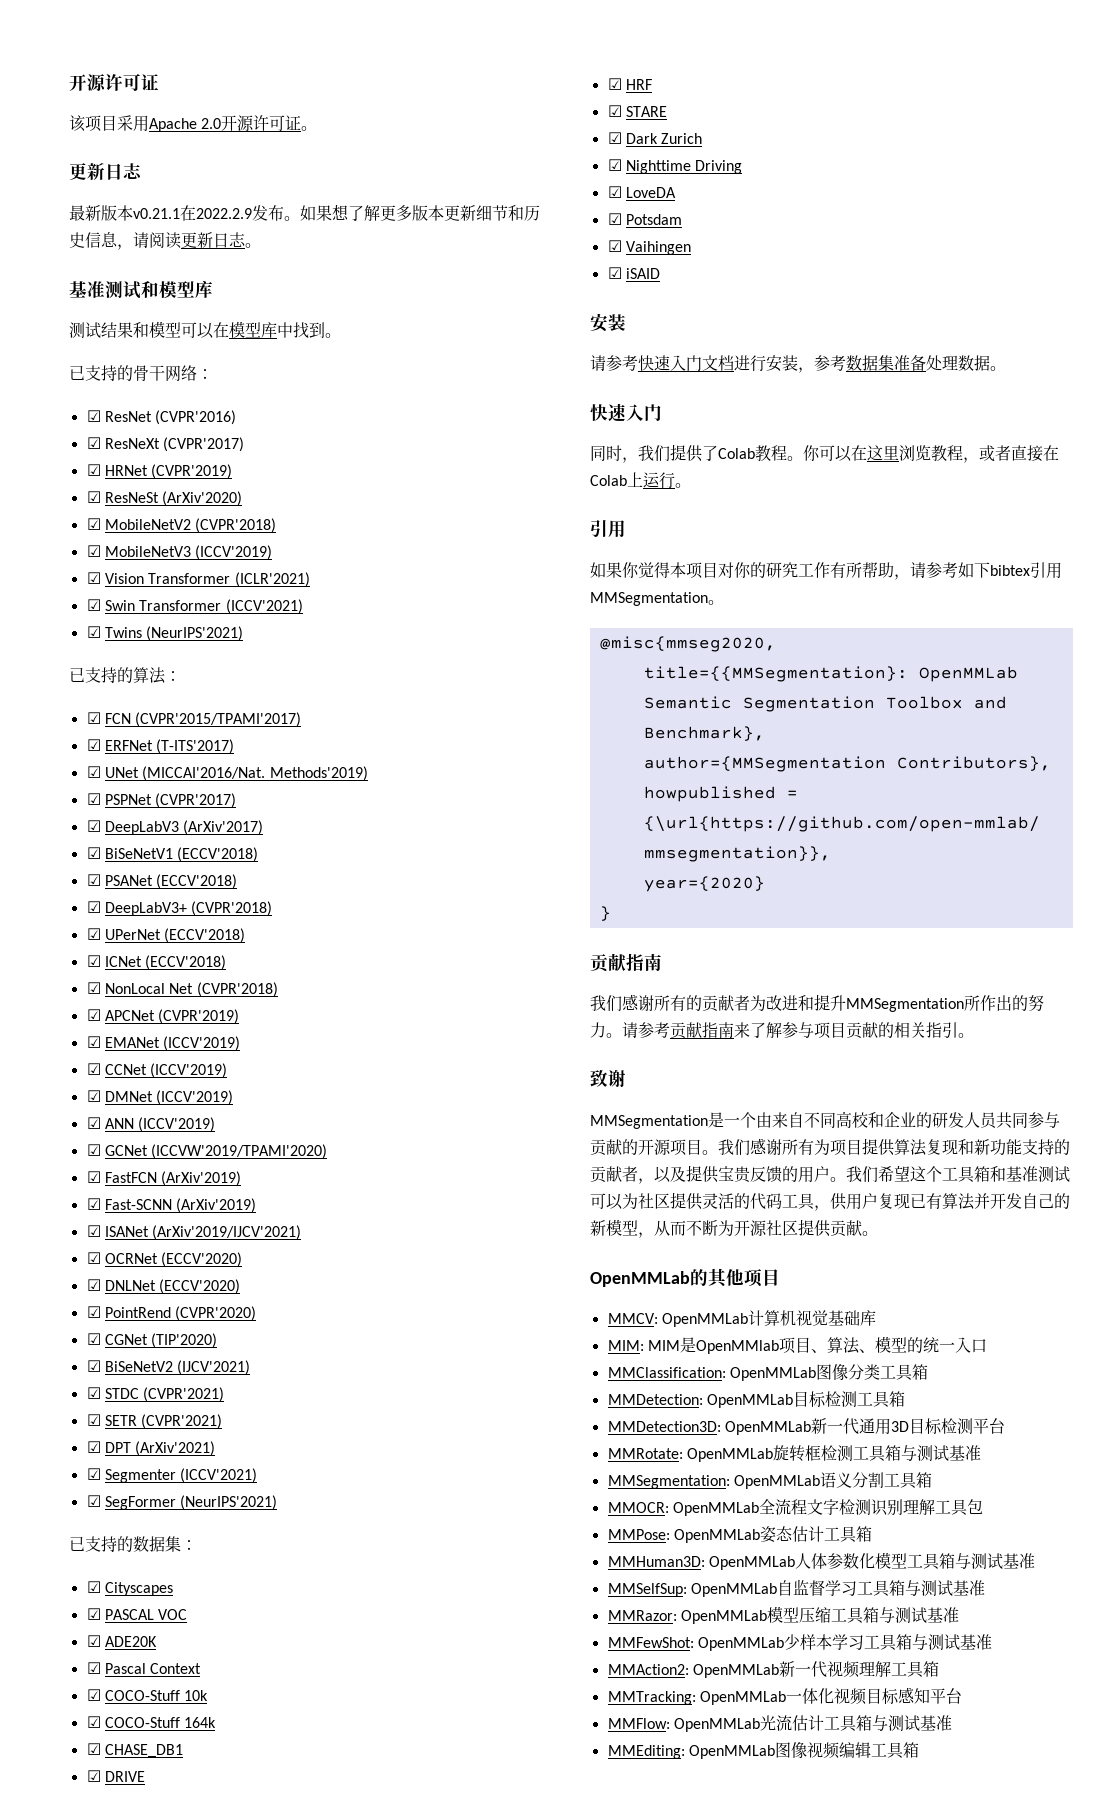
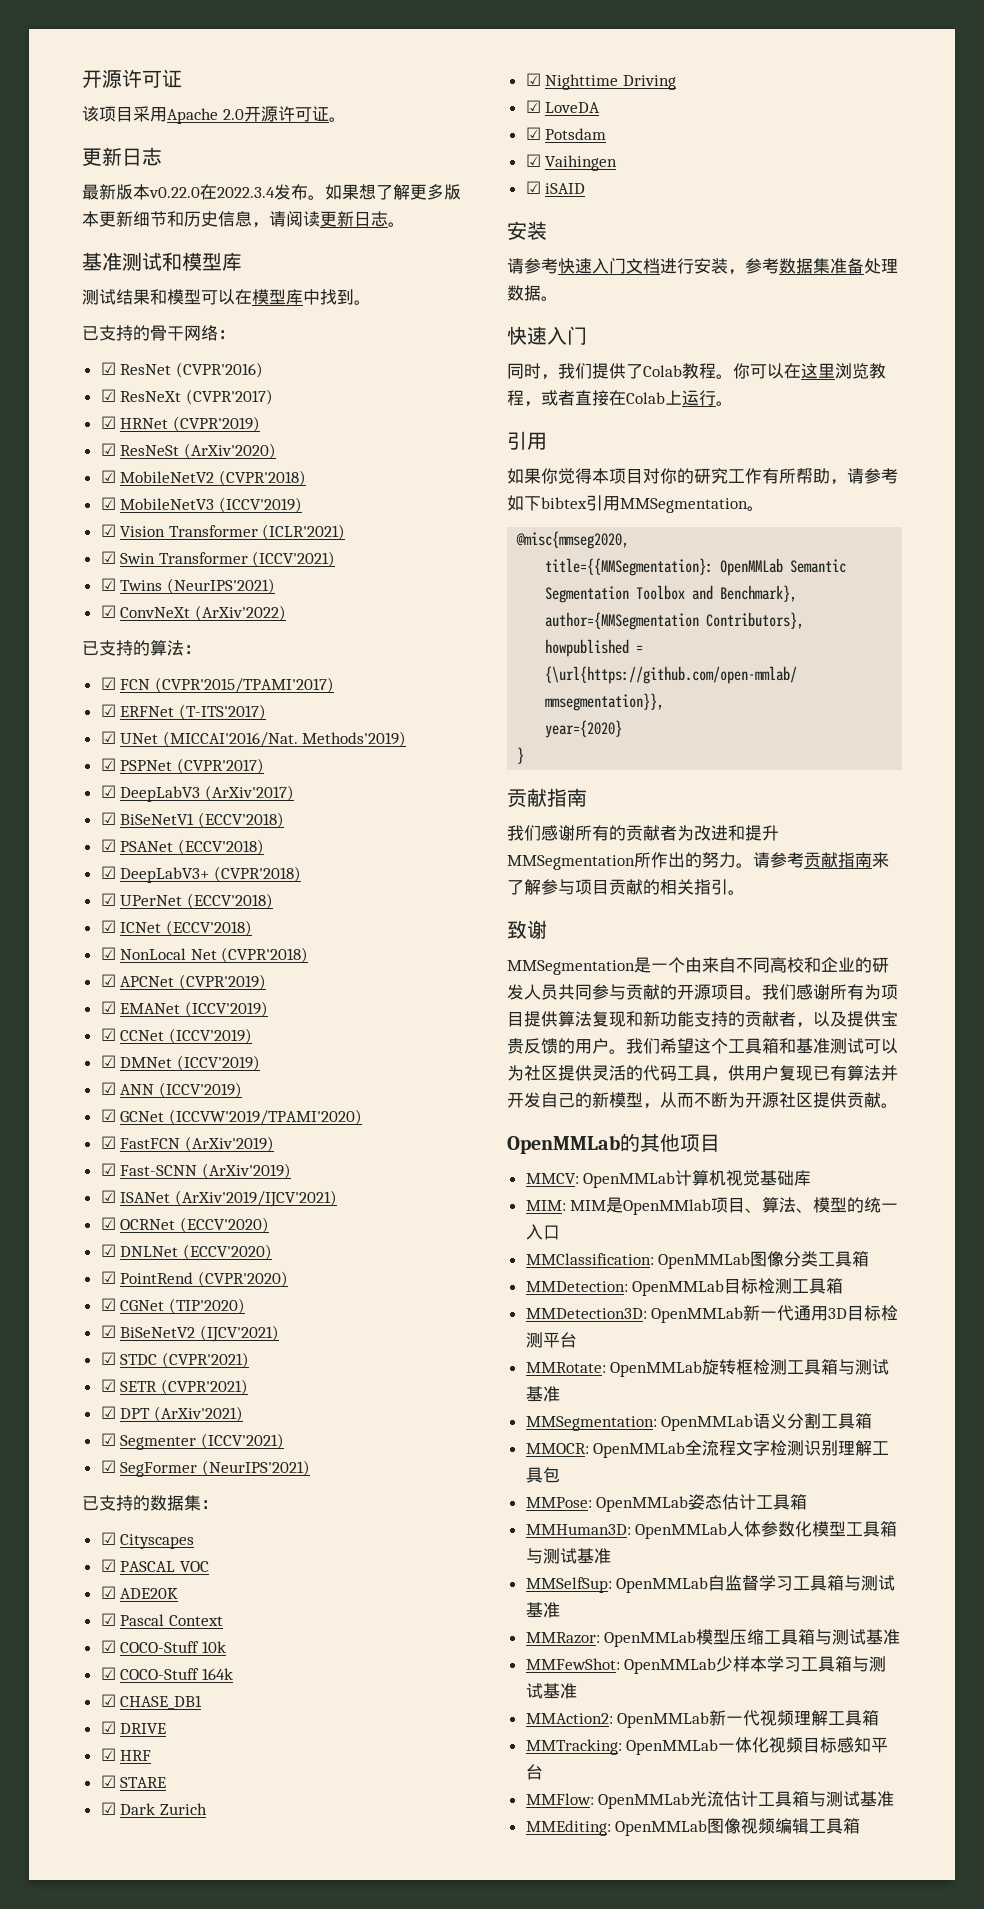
- 最新版本v0.21.1在2022.2.9发布。
+ 最新版本v0.22.0在2022.3.4发布。
+ ☑ ConvNeXt (ArXiv'2022)

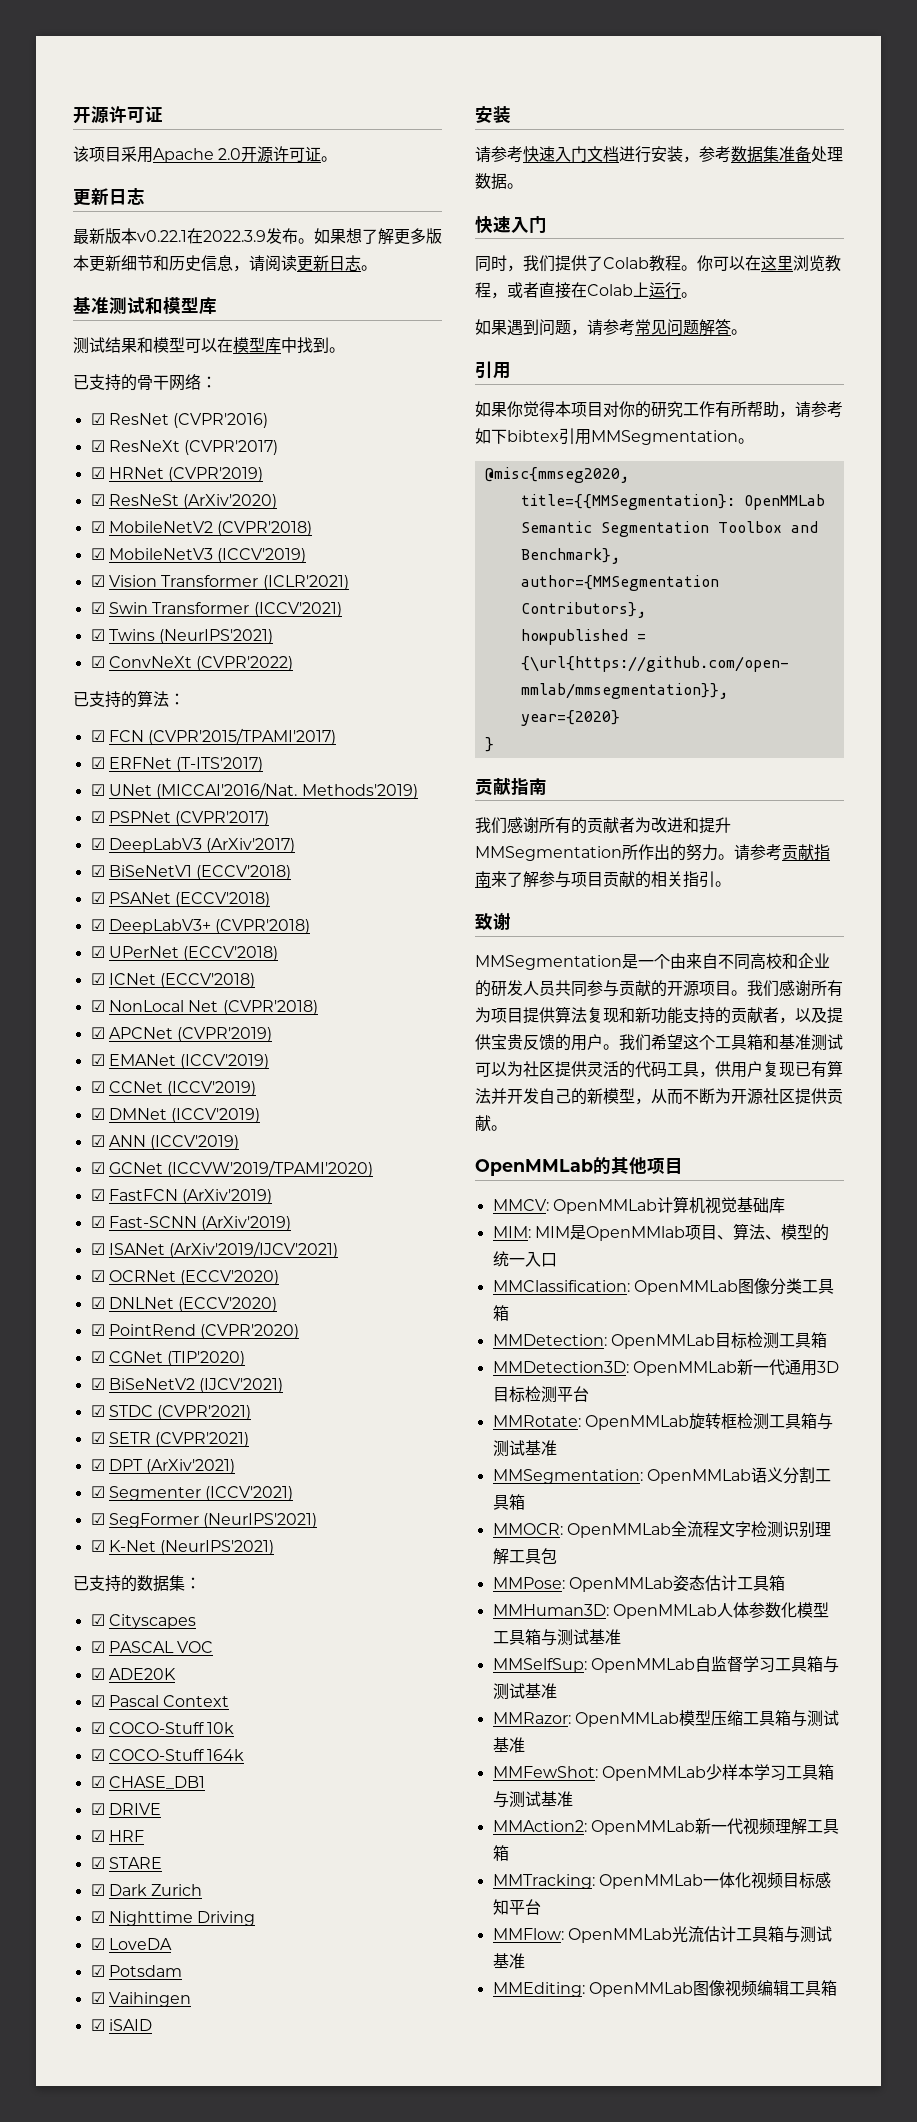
- 最新版本v0.22.0在2022.3.4发布。
+ 最新版本v0.22.1在2022.3.9发布。
- ☑ ConvNeXt (ArXiv'2022)
+ ☑ ConvNeXt (CVPR'2022)
+ ☑ K-Net (NeurIPS'2021)
+ 如果遇到问题，请参考常见问题解答。

